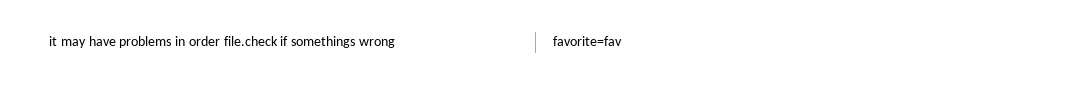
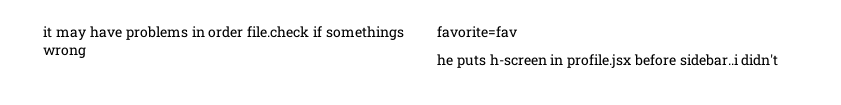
+ he puts h-screen in profile.jsx before sidebar..i didn't

